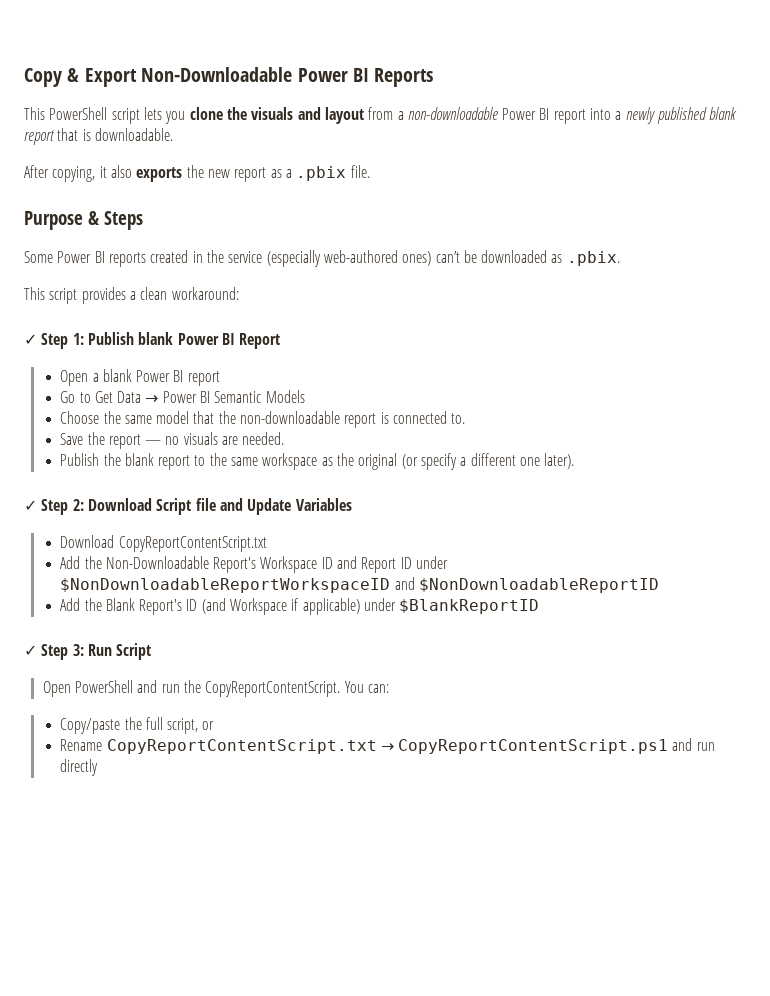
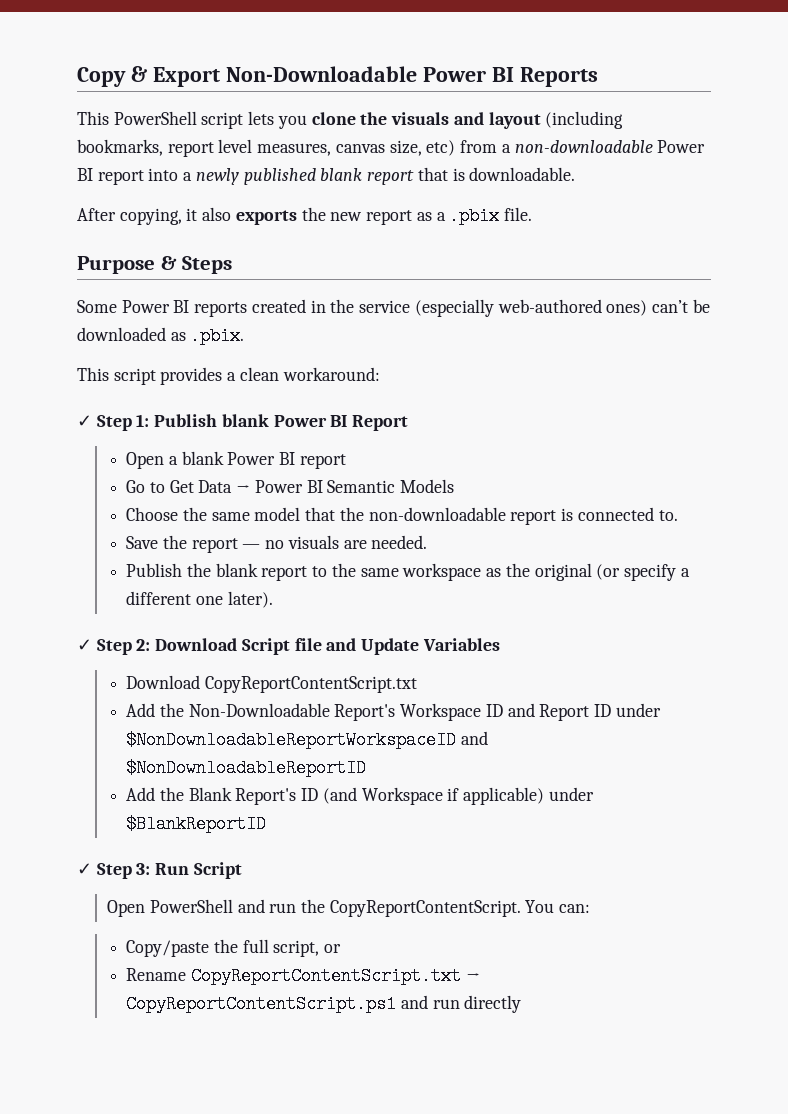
- This PowerShell script lets you clone the visuals and layout from a non-downloadable Power BI report into a newly published blank report that is downloadable.
+ This PowerShell script lets you clone the visuals and layout (including bookmarks, report level measures, canvas size, etc) from a non-downloadable Power BI report into a newly published blank report that is downloadable.

